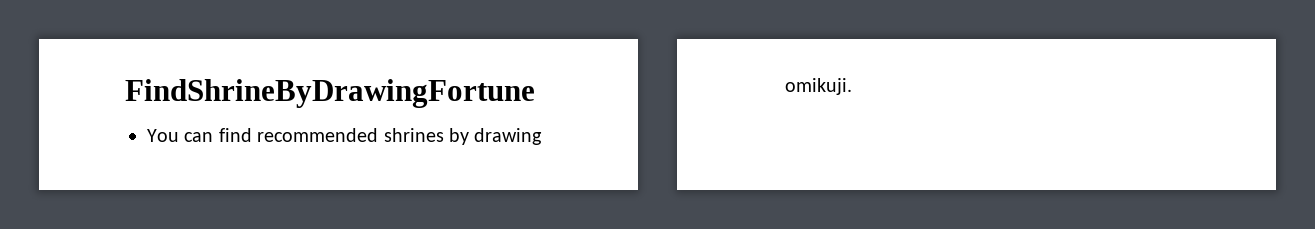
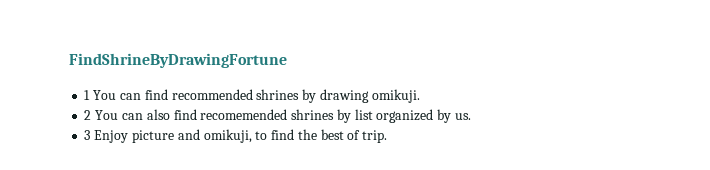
- You can find recommended shrines by drawing omikuji.
+ 1 You can find recommended shrines by drawing omikuji.
+ 2 You can also find recomemended shrines by list organized by us.
+ 3 Enjoy picture and omikuji, to find the best of trip.

